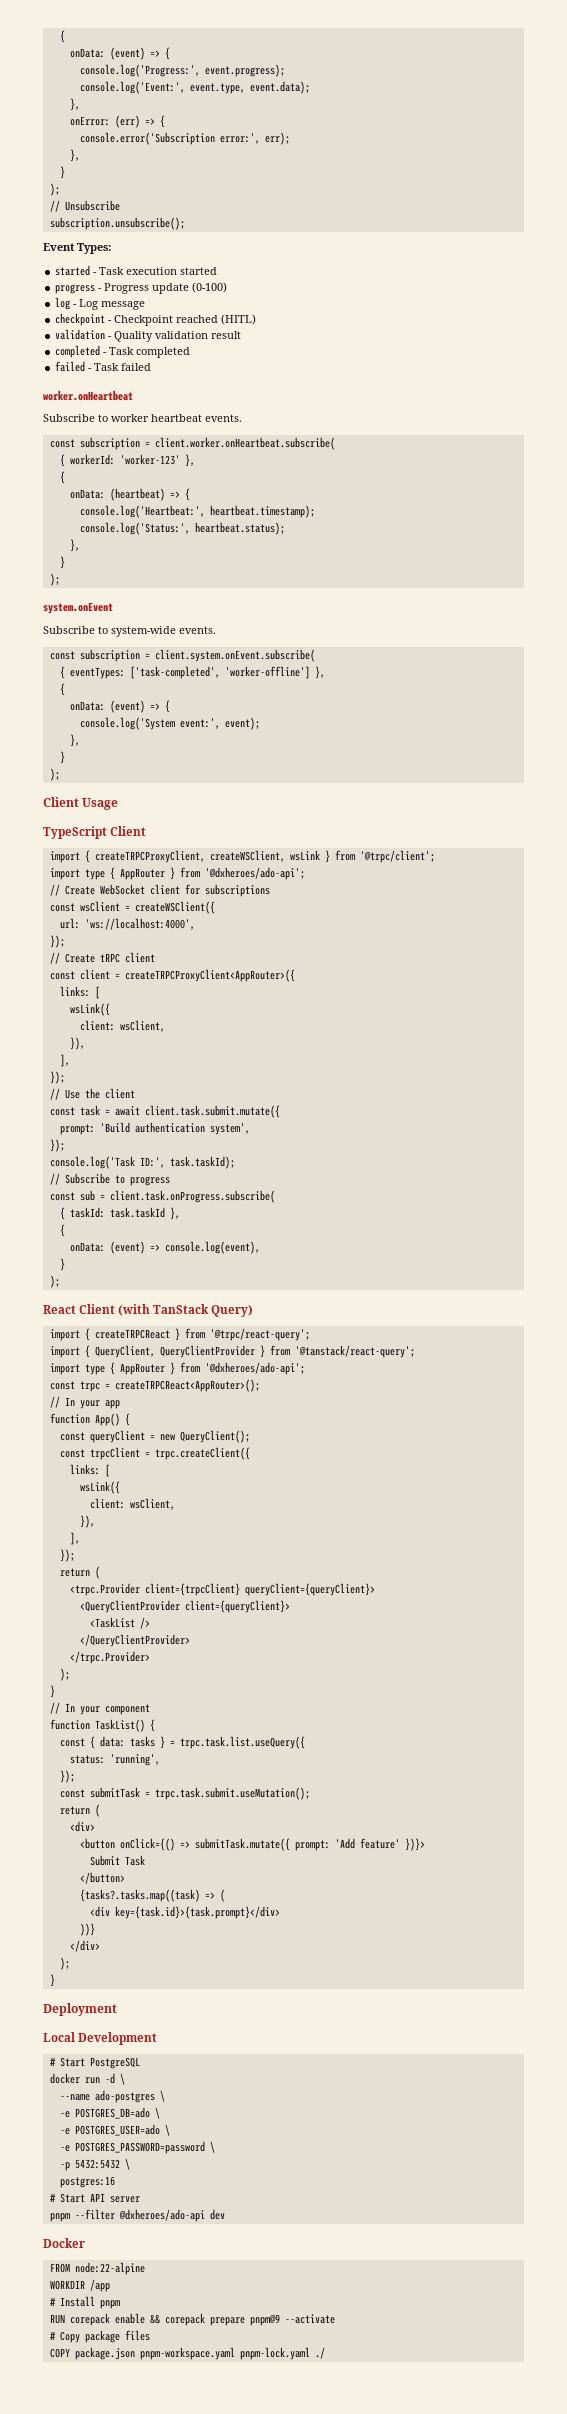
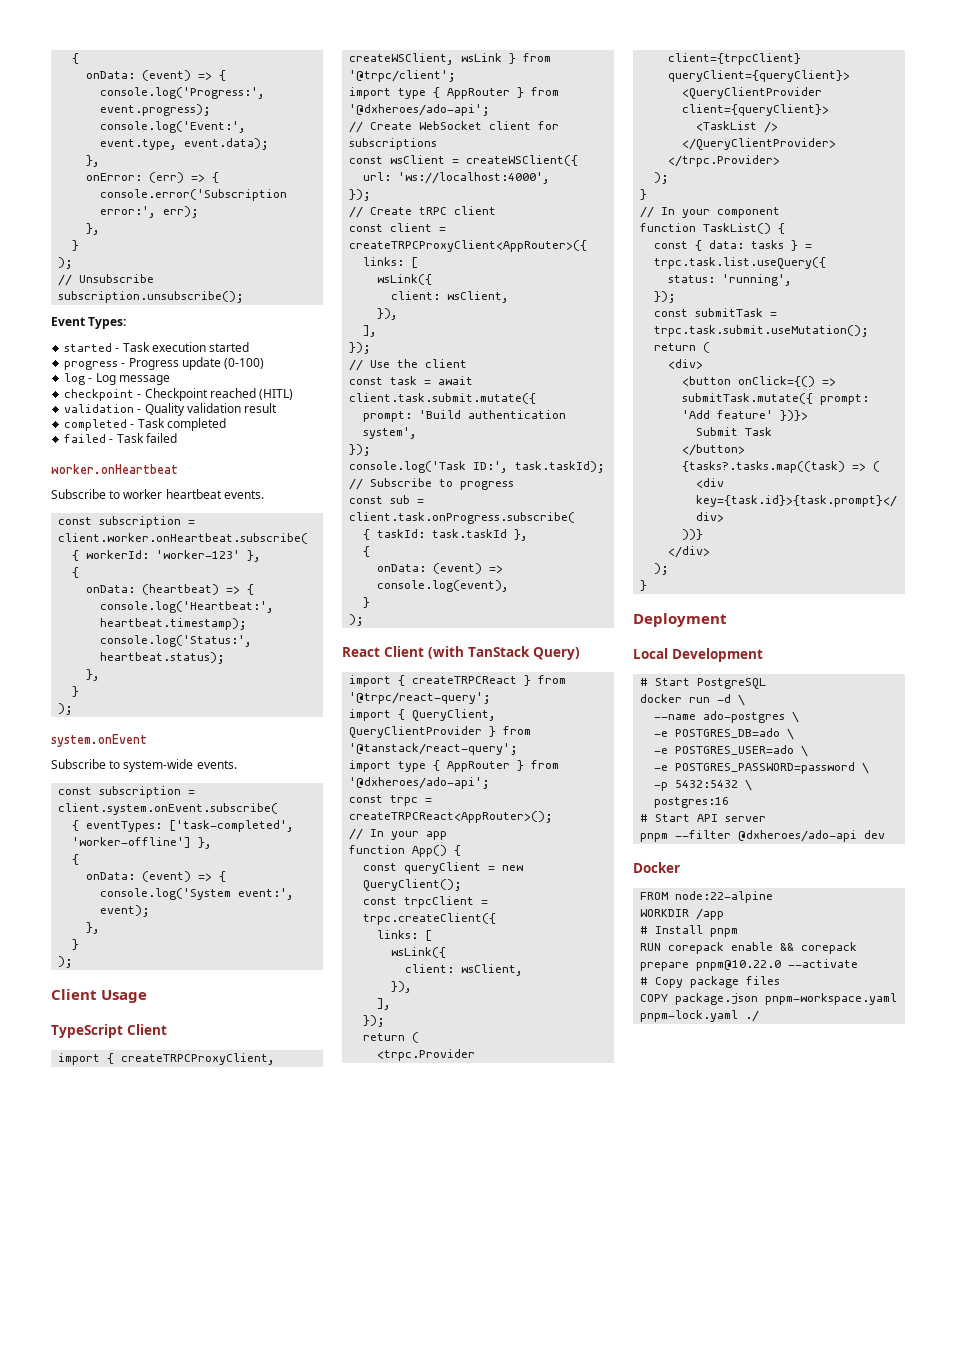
- RUN corepack enable && corepack prepare pnpm@9 --activate
+ RUN corepack enable && corepack prepare pnpm@10.22.0 --activate

